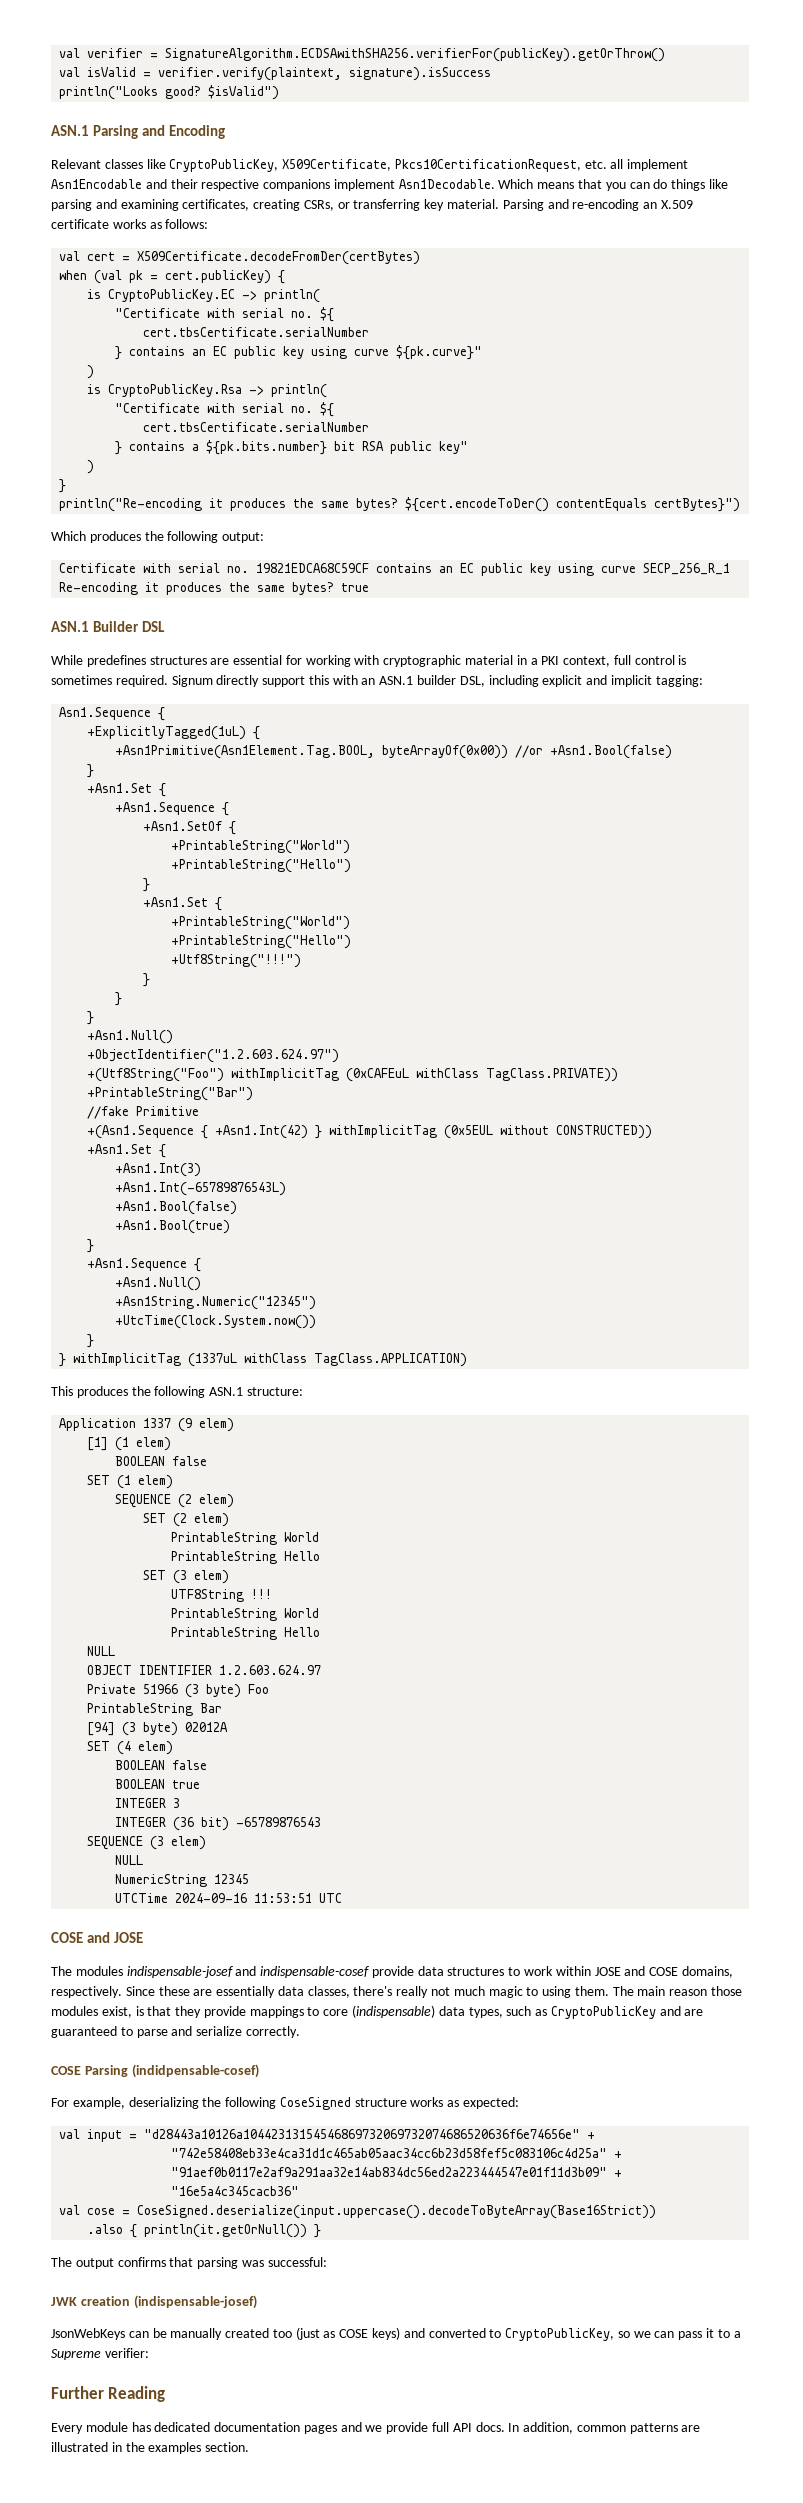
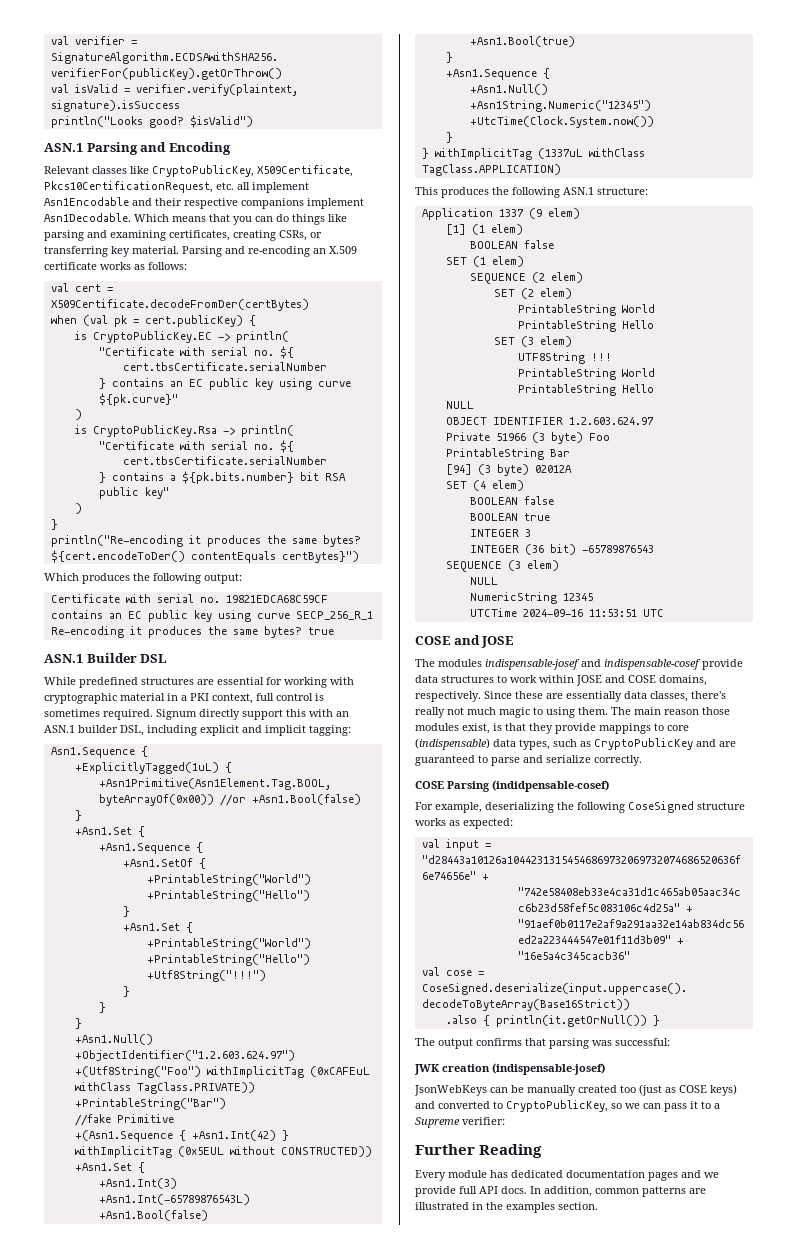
- While predefines structures are essential for working with cryptographic material in a PKI context, full control is sometimes required.
+ While predefined structures are essential for working with cryptographic material in a PKI context, full control is sometimes required.

